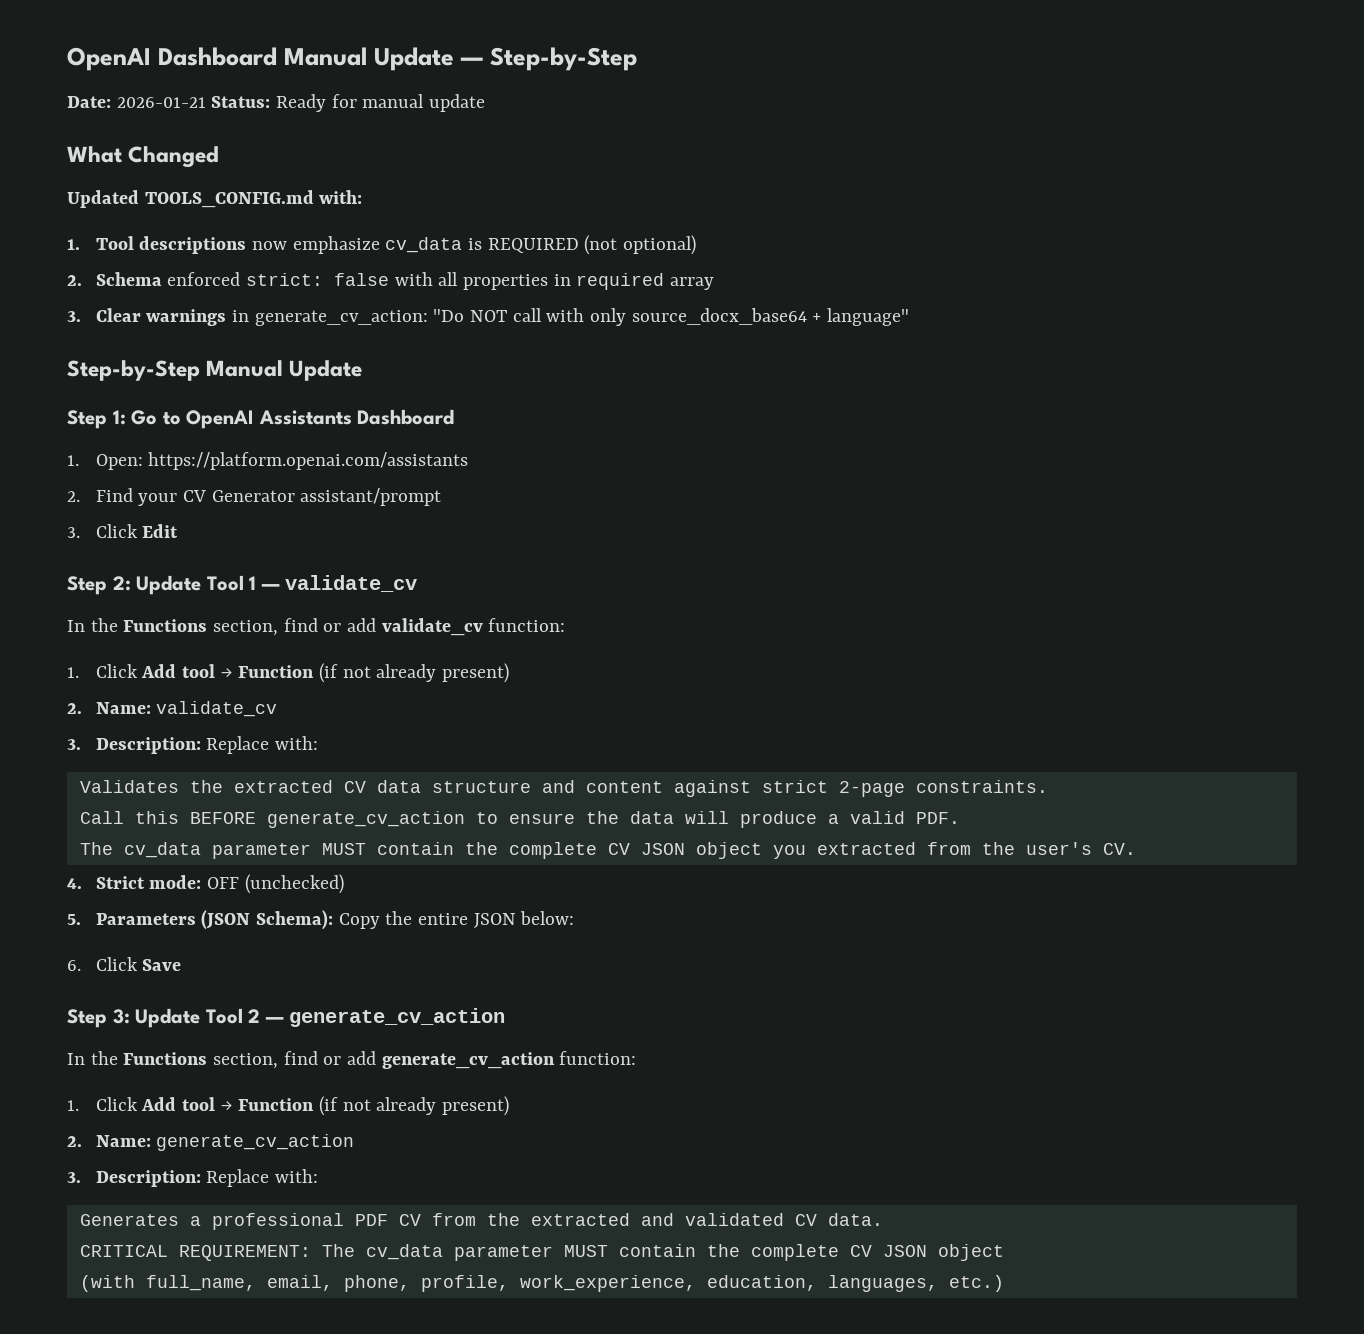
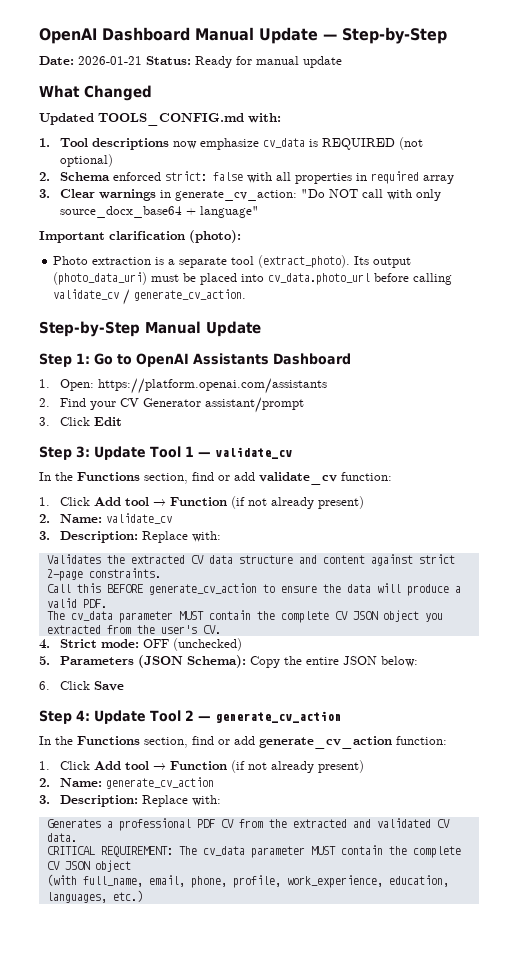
+ Important clarification (photo):
+ Photo extraction is a separate tool (extract_photo). Its output (photo_data_uri) must be placed into cv_data.photo_url before calling validate_cv / generate_cv_action.
- Step 2: Update Tool 1 — validate_cv
+ Step 3: Update Tool 1 — validate_cv
- Step 3: Update Tool 2 — generate_cv_action
+ Step 4: Update Tool 2 — generate_cv_action

